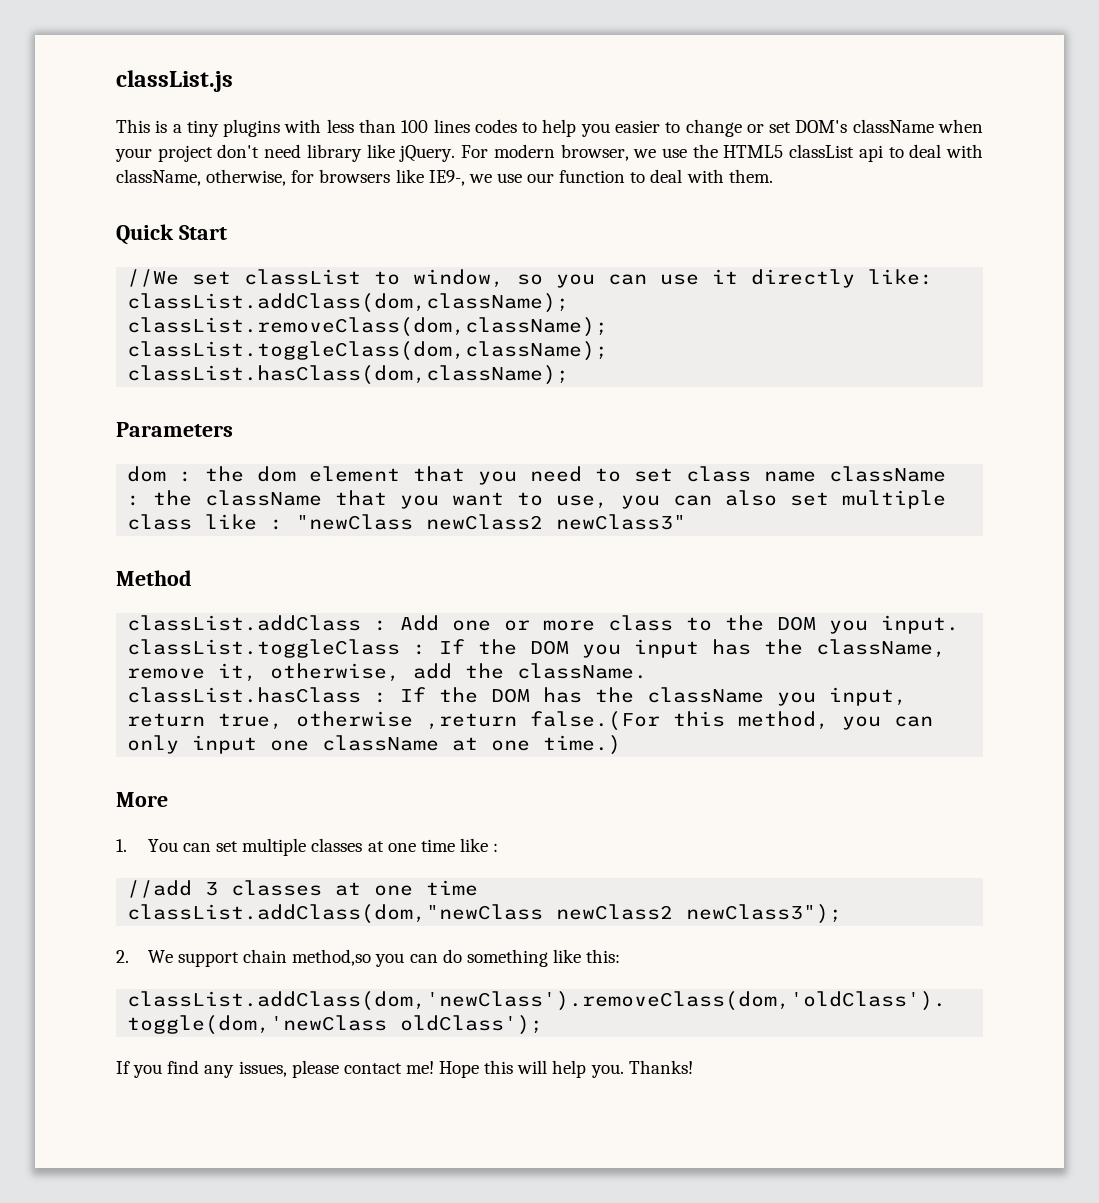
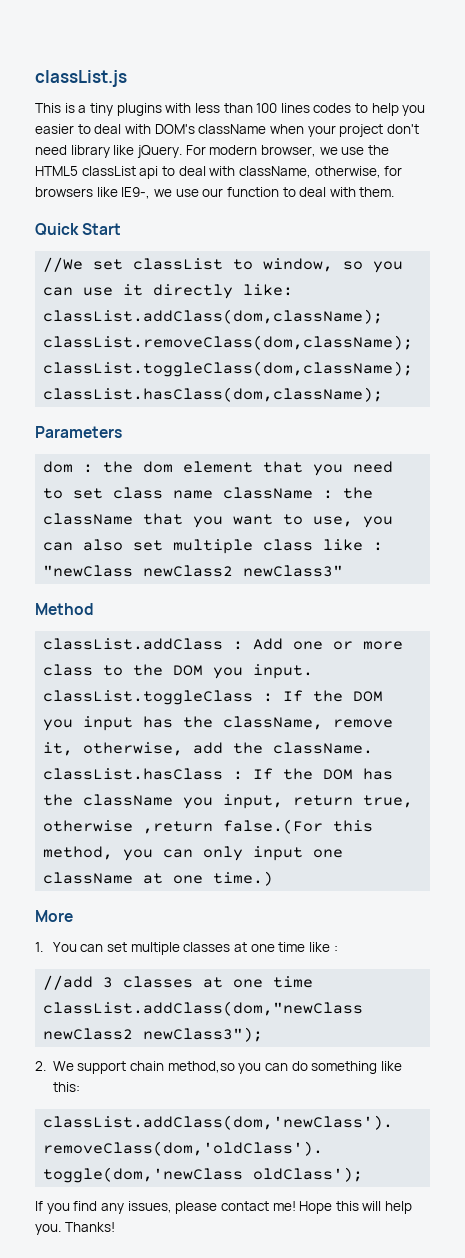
- This is a tiny plugins with less than 100 lines codes to help you easier to change or set DOM's className when your project don't need library like jQuery.
+ This is a tiny plugins with less than 100 lines codes to help you easier to deal with DOM's className when your project don't need library like jQuery.

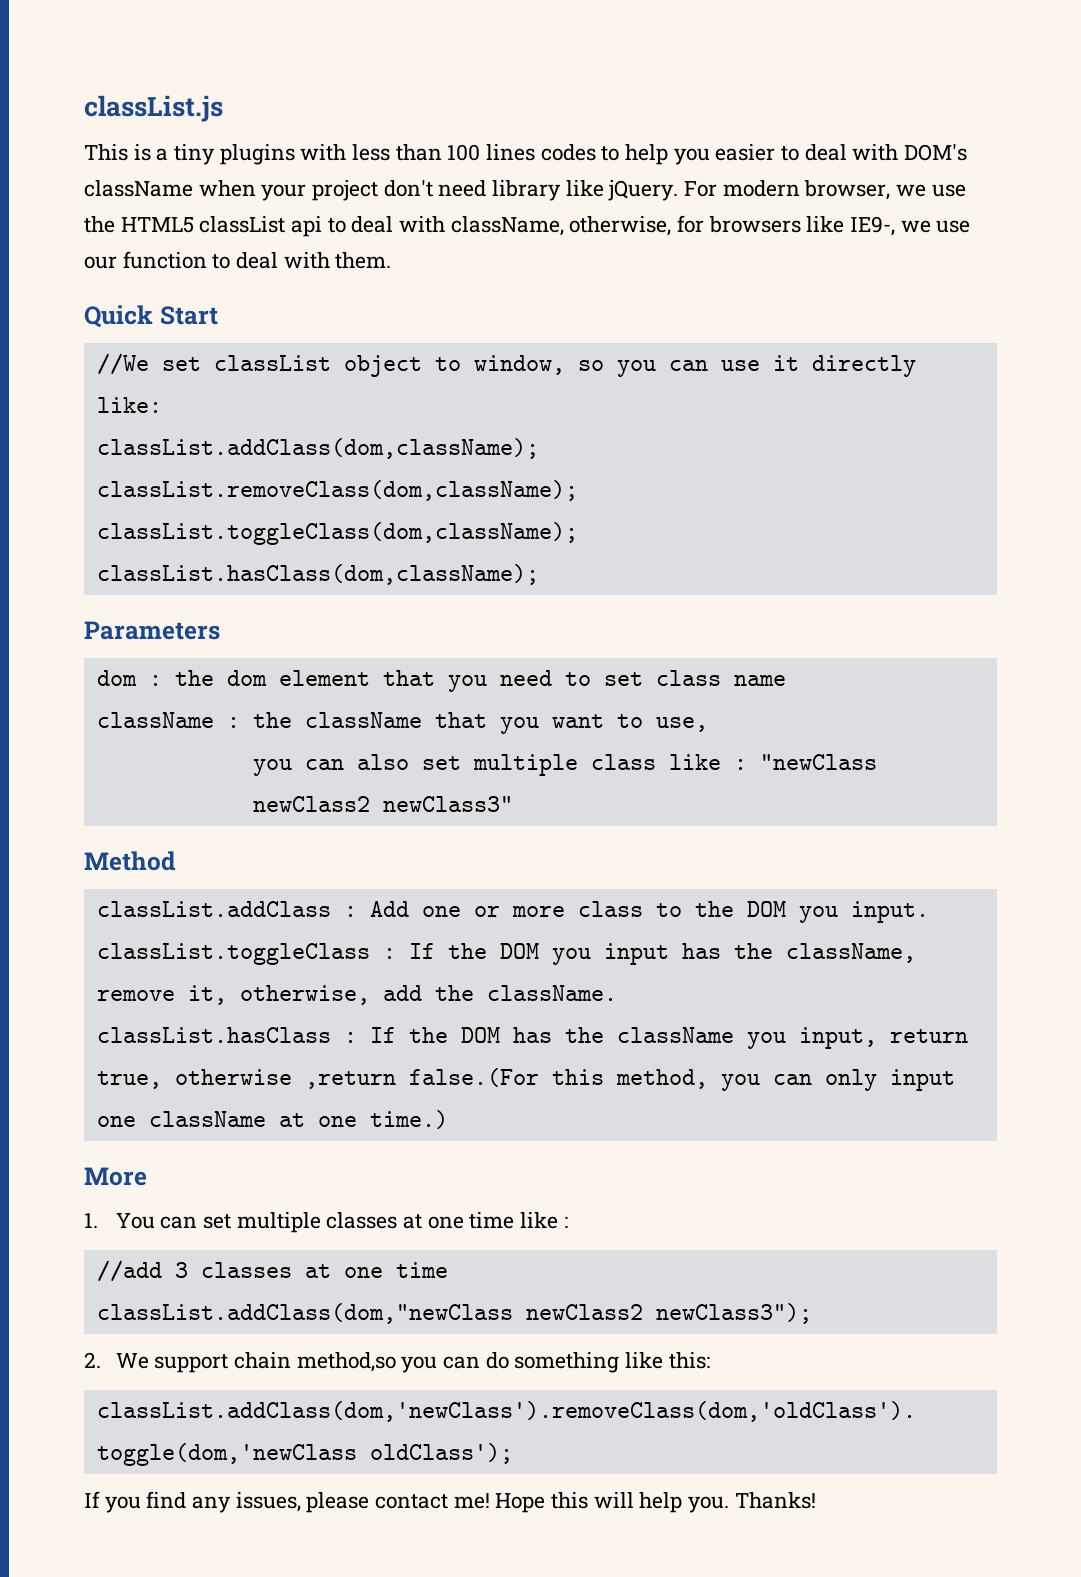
- //We set classList to window, so you can use it directly like:
+ //We set classList object to window, so you can use it directly like:
- dom : the dom element that you need to set class name className : the className that you want to use, you can also set multiple class like : "newClass newClass2 newClass3"
+ dom : the dom element that you need to set class name
+ className : the className that you want to use,
+ you can also set multiple class like : "newClass newClass2 newClass3"

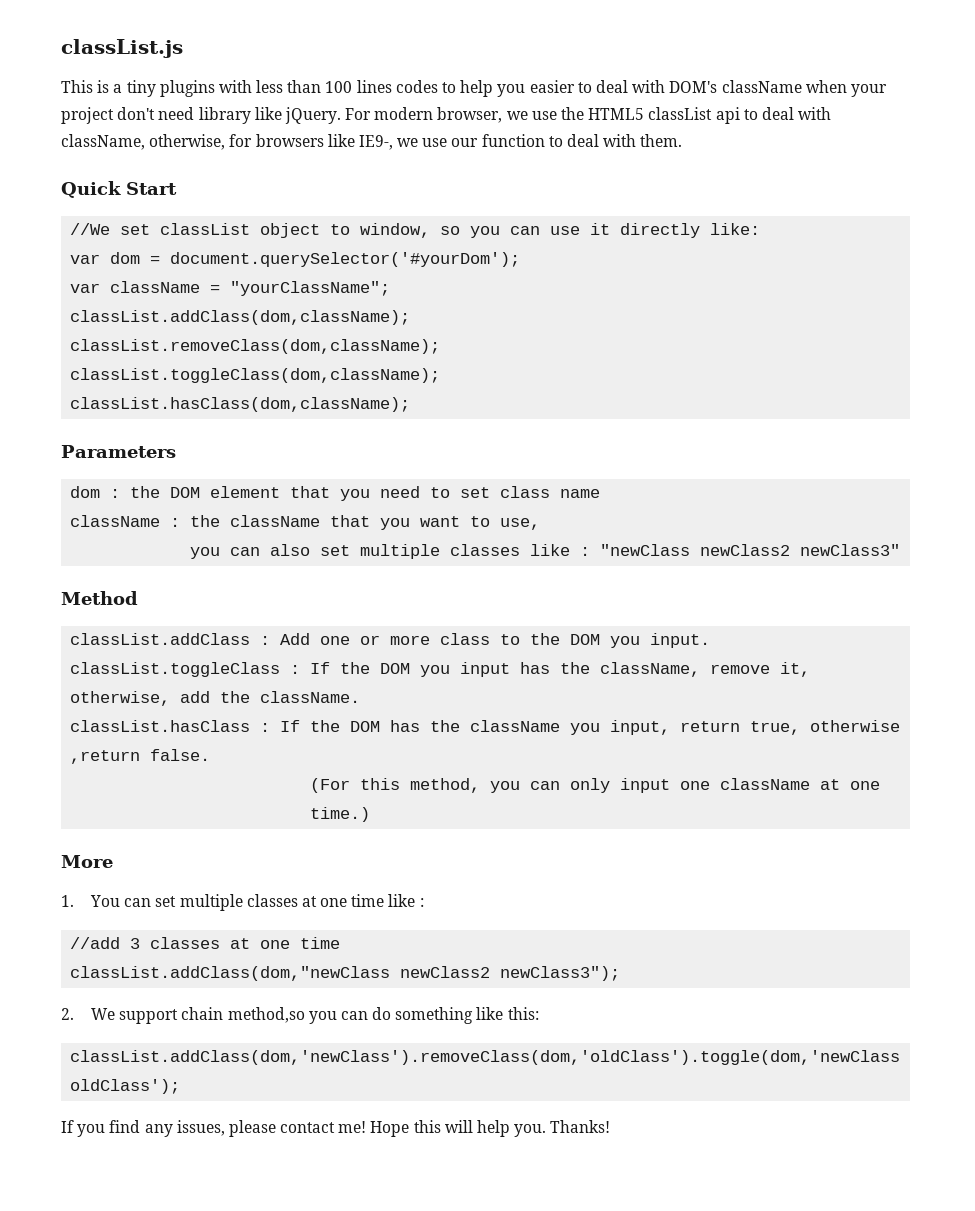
+ var dom = document.querySelector('#yourDom');
+ var className = "yourClassName";
- dom : the dom element that you need to set class name
+ dom : the DOM element that you need to set class name
- you can also set multiple class like : "newClass newClass2 newClass3"
+ you can also set multiple classes like : "newClass newClass2 newClass3"
- classList.hasClass : If the DOM has the className you input, return true, otherwise ,return false.(For this method, you can only input one className at one time.)
+ classList.hasClass : If the DOM has the className you input, return true, otherwise ,return false.
+ (For this method, you can only input one className at one time.)

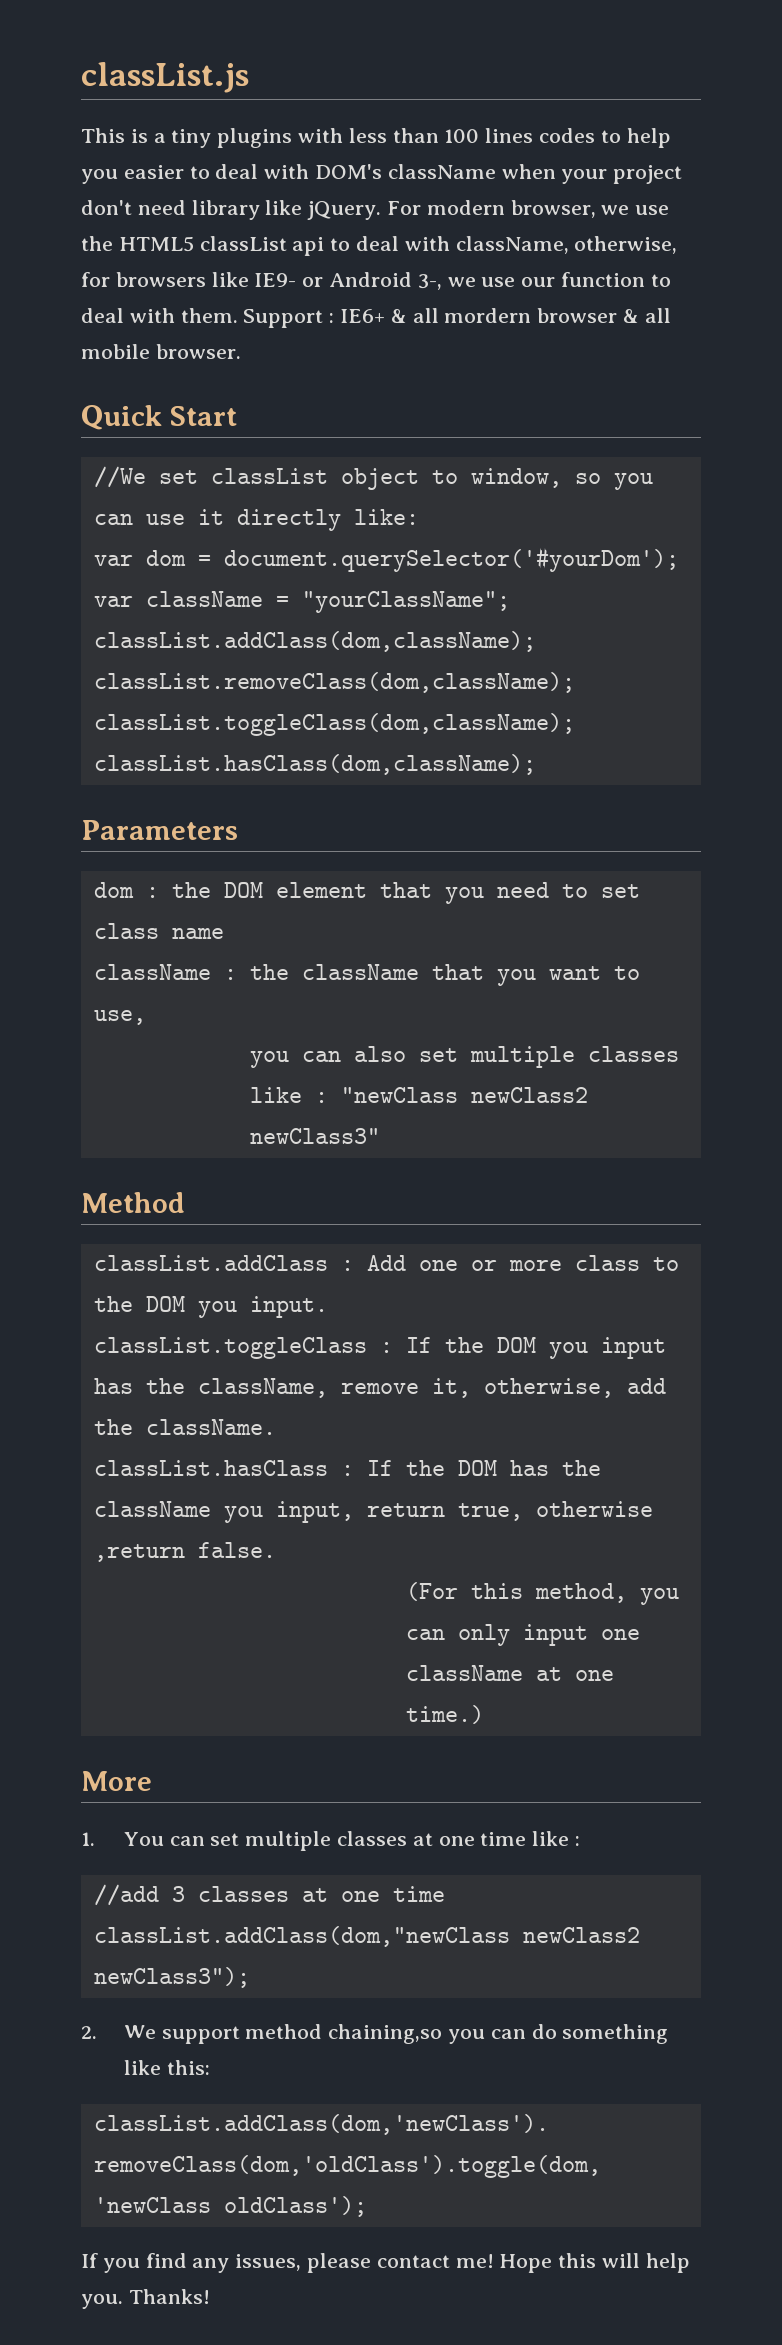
- For modern browser, we use the HTML5 classList api to deal with className, otherwise, for browsers like IE9-, we use our function to deal with them.
+ For modern browser, we use the HTML5 classList api to deal with className, otherwise, for browsers like IE9- or Android 3-, we use our function to deal with them. Support : IE6+ & all mordern browser & all mobile browser.
- 2. We support chain method,so you can do something like this:
+ 2. We support method chaining,so you can do something like this:

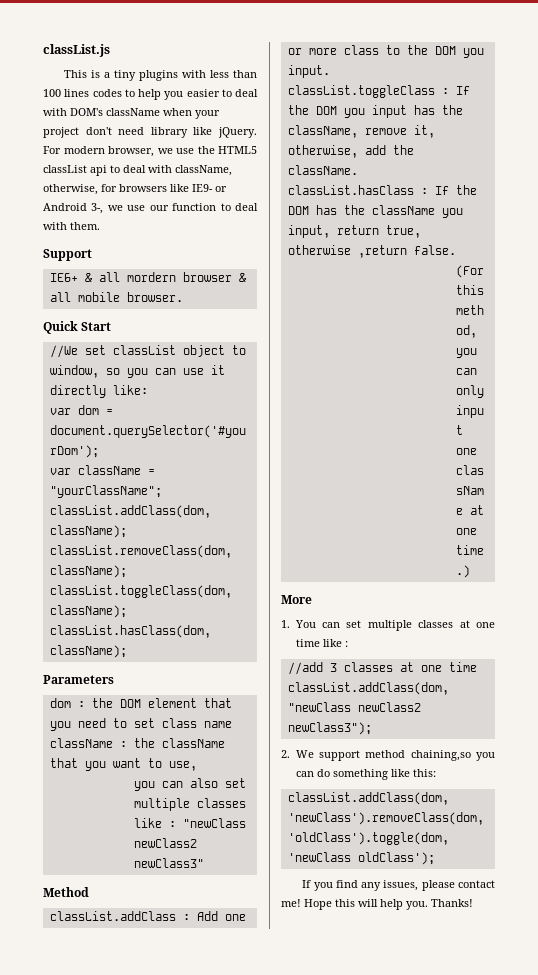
- For modern browser, we use the HTML5 classList api to deal with className, otherwise, for browsers like IE9- or Android 3-, we use our function to deal with them. Support : IE6+ & all mordern browser & all mobile browser.
+ For modern browser, we use the HTML5 classList api to deal with className, otherwise, for browsers like IE9- or Android 3-, we use our function to deal with them.
+ Support
+ IE6+ & all mordern browser & all mobile browser.

